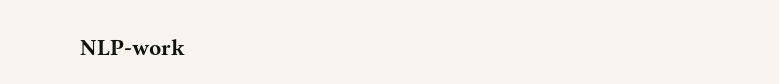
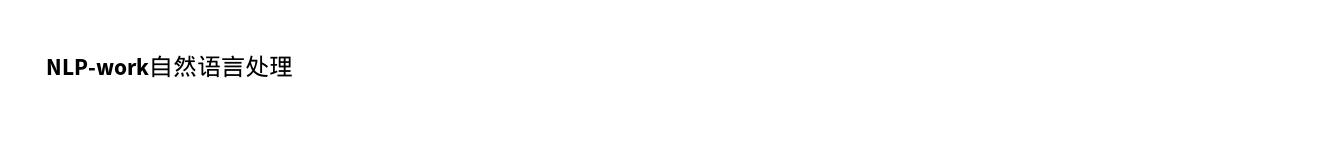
- NLP-work
+ NLP-work自然语言处理

